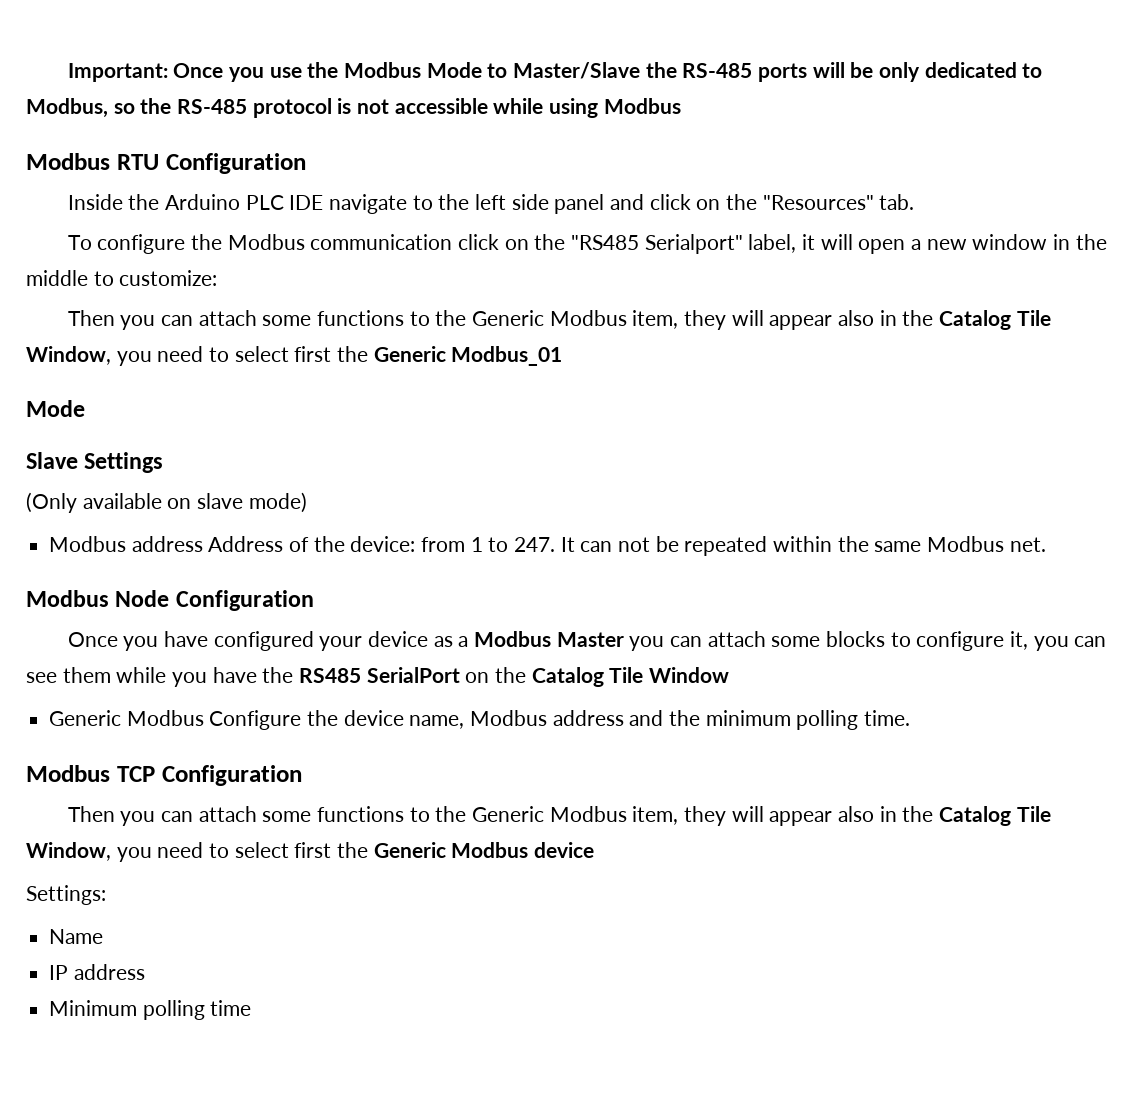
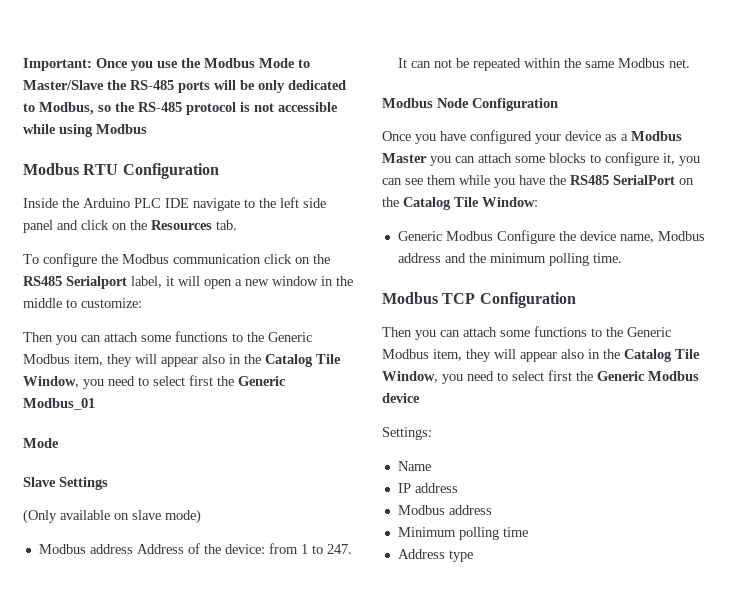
- Inside the Arduino PLC IDE navigate to the left side panel and click on the "Resources" tab.
+ Inside the Arduino PLC IDE navigate to the left side panel and click on the Resources tab.
- To configure the Modbus communication click on the "RS485 Serialport" label, it will open a new window in the middle to customize:
+ To configure the Modbus communication click on the RS485 Serialport label, it will open a new window in the middle to customize:
- Once you have configured your device as a Modbus Master you can attach some blocks to configure it, you can see them while you have the RS485 SerialPort on the Catalog Tile Window
+ Once you have configured your device as a Modbus Master you can attach some blocks to configure it, you can see them while you have the RS485 SerialPort on the Catalog Tile Window:
  IP address
+ Modbus address
+ Address type

